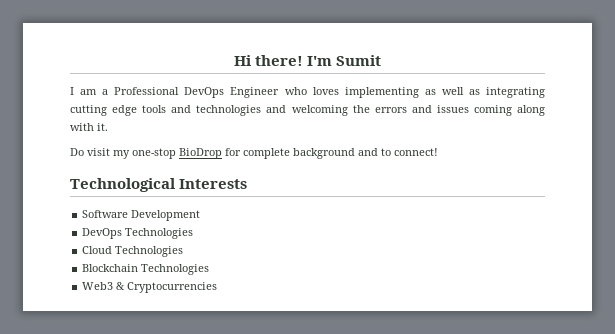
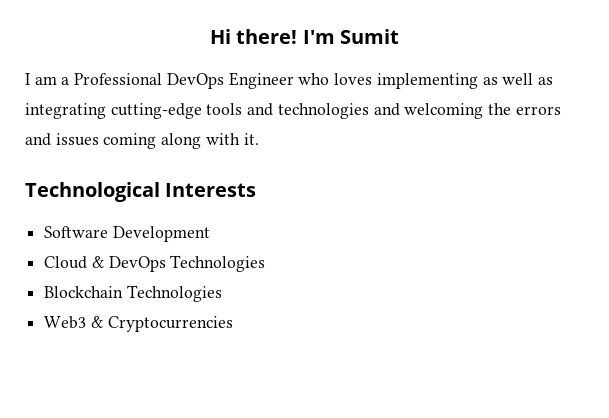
- I am a Professional DevOps Engineer who loves implementing as well as integrating cutting edge tools and technologies and welcoming the errors and issues coming along with it.
+ I am a Professional DevOps Engineer who loves implementing as well as integrating cutting-edge tools and technologies and welcoming the errors and issues coming along with it.
- Do visit my one-stop BioDrop for complete background and to connect!
- DevOps Technologies
+ Cloud & DevOps Technologies
- Cloud Technologies

